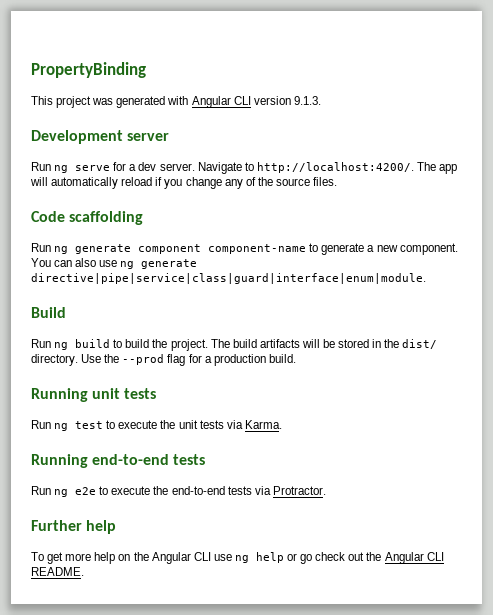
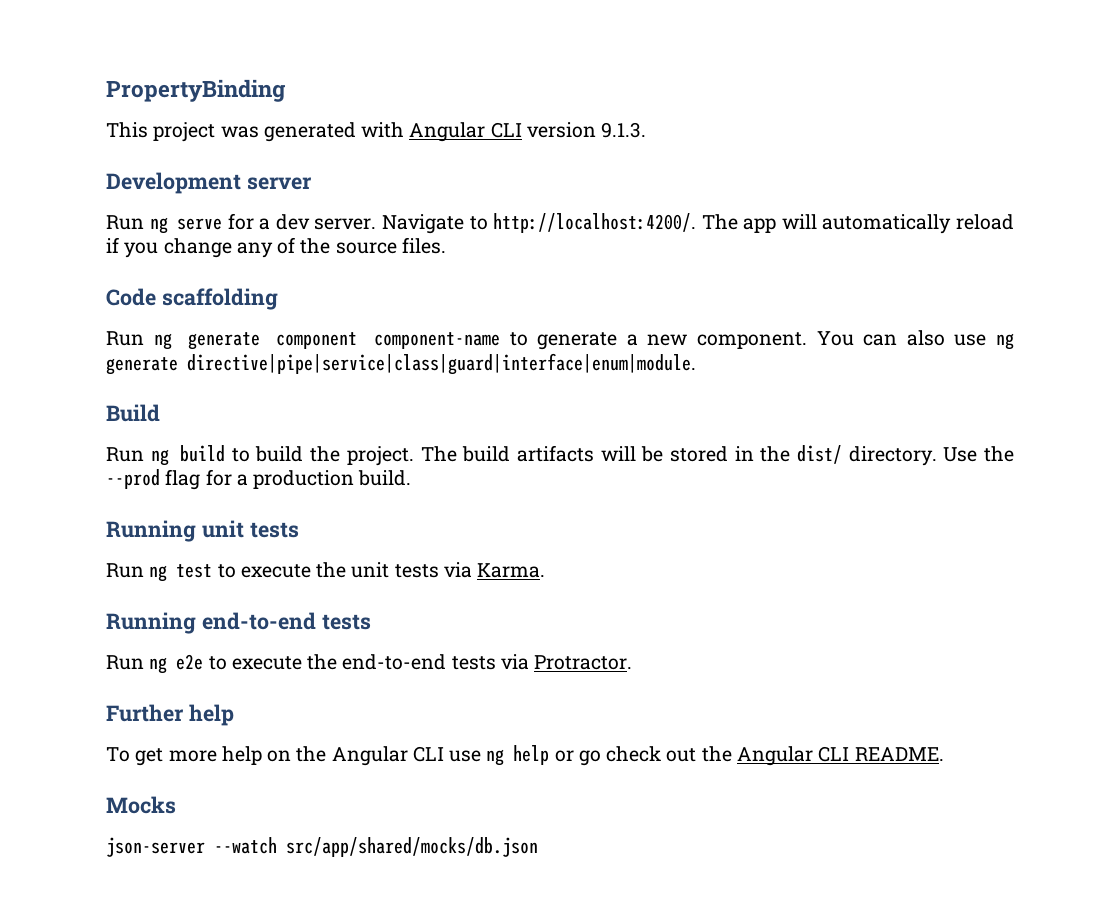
+ Mocks
+ json-server --watch src/app/shared/mocks/db.json

